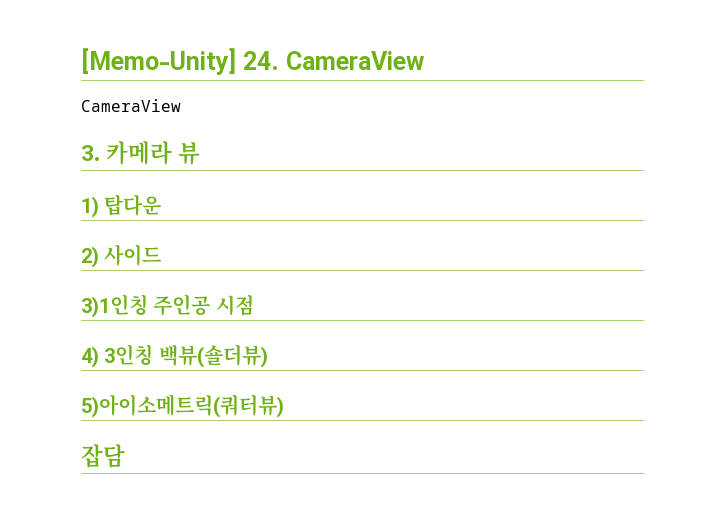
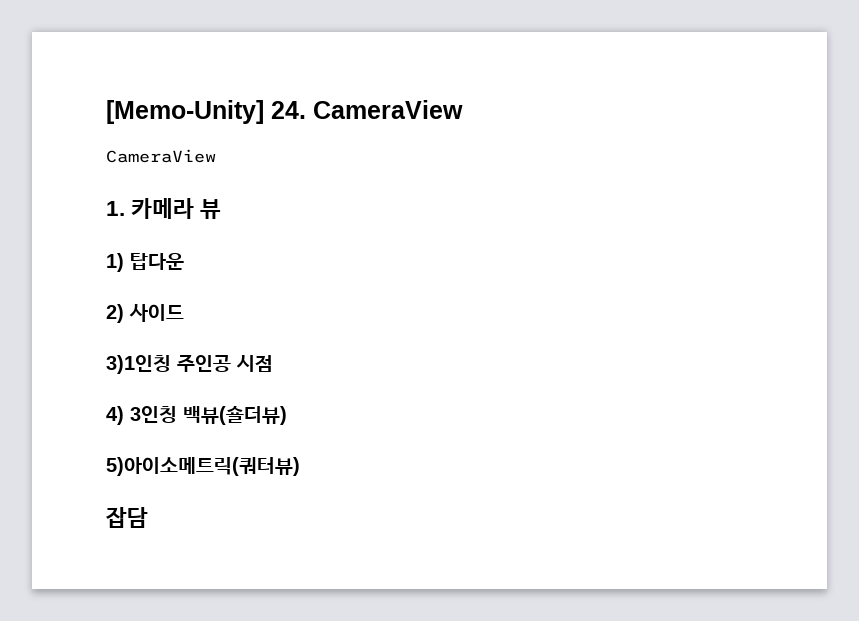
- 3. 카메라 뷰
+ 1. 카메라 뷰

